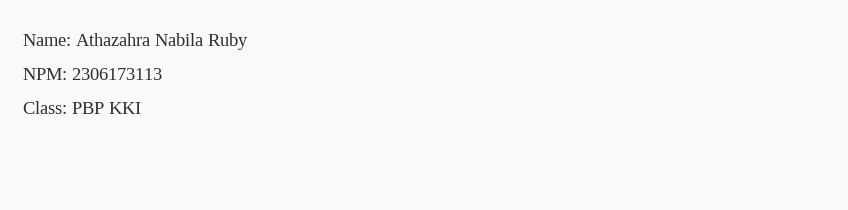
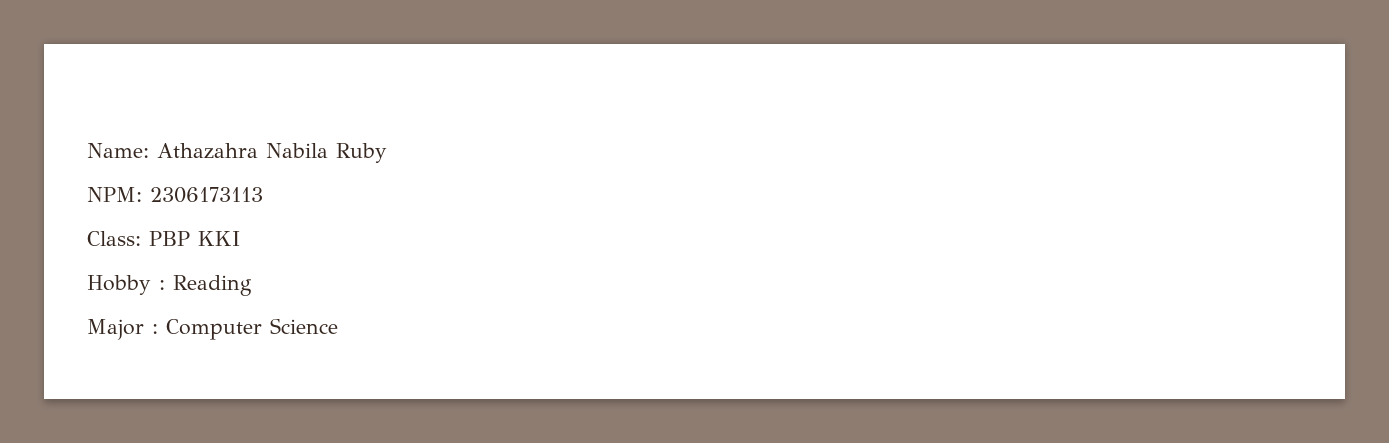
+ Hobby : Reading
+ Major : Computer Science

